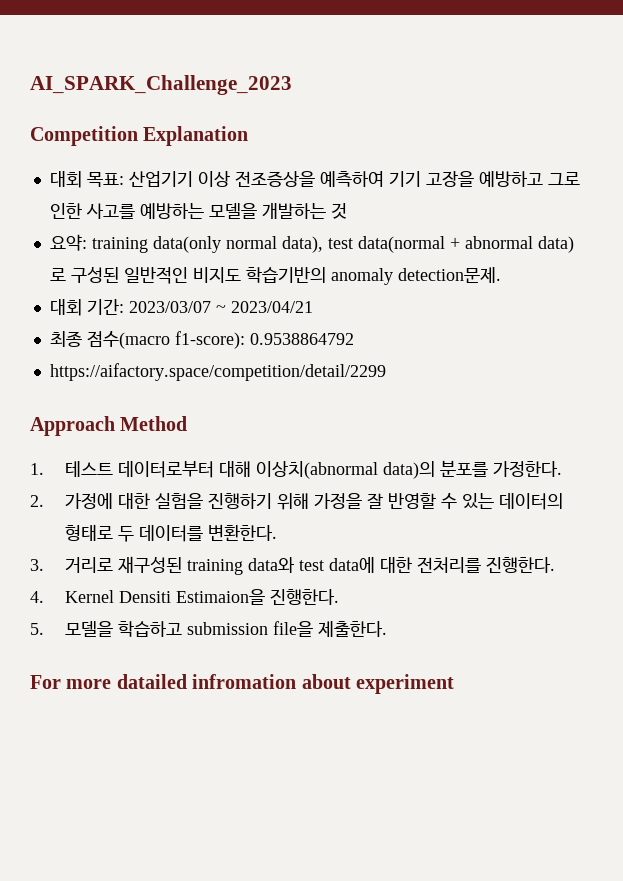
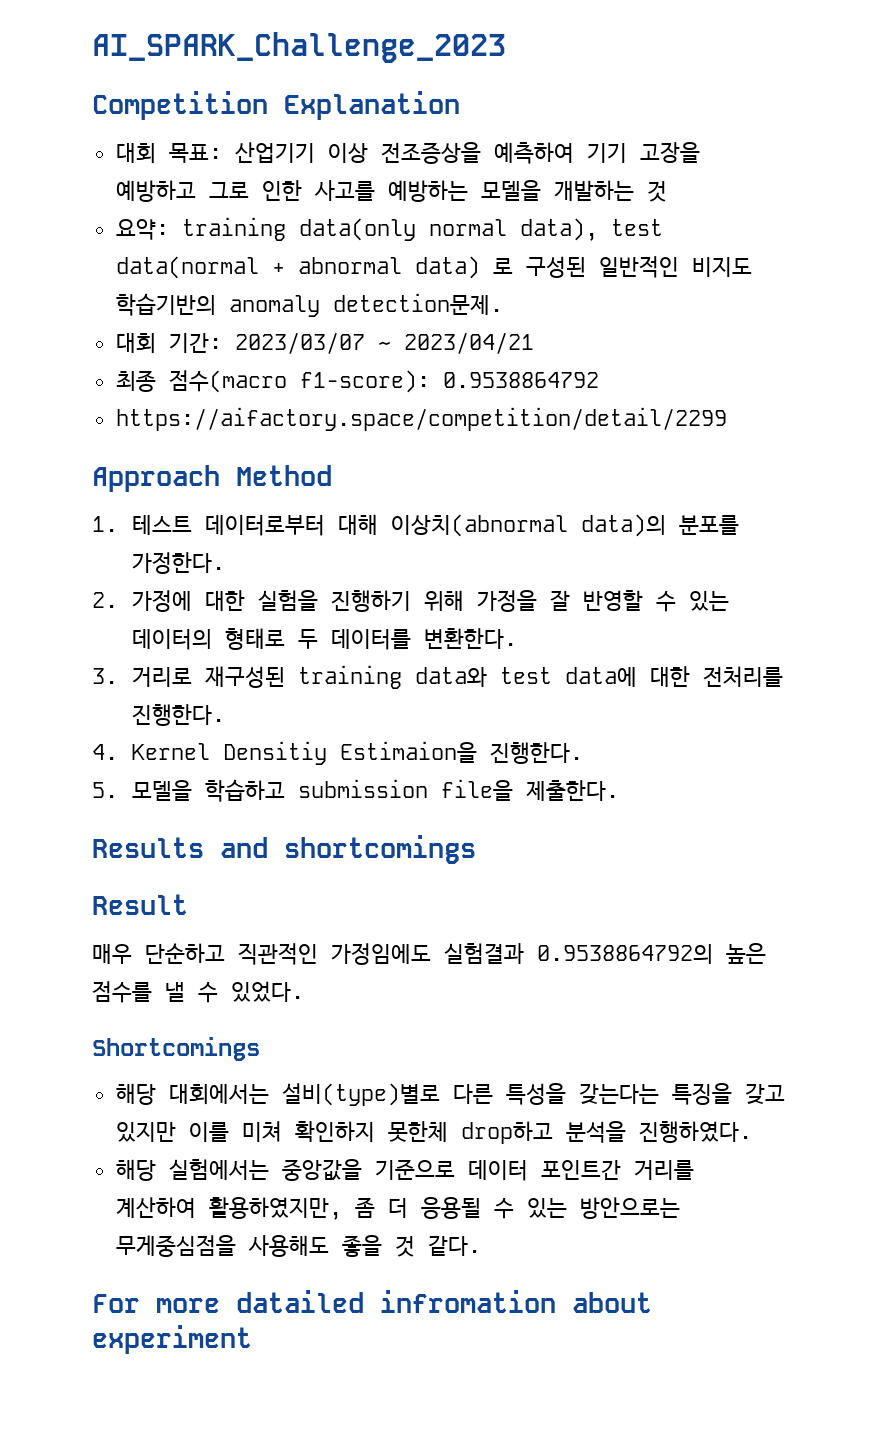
- 4. Kernel Densiti Estimaion을 진행한다.
+ 4. Kernel Densitiy Estimaion을 진행한다.
+ Results and shortcomings
+ Result
+ 매우 단순하고 직관적인 가정임에도 실험결과 0.9538864792의 높은 점수를 낼 수 있었다.
+ Shortcomings
+ 해당 대회에서는 설비(type)별로 다른 특성을 갖는다는 특징을 갖고 있지만 이를 미쳐 확인하지 못한체 drop하고 분석을 진행하였다.
+ 해당 실험에서는 중앙값을 기준으로 데이터 포인트간 거리를 계산하여 활용하였지만, 좀 더 응용될 수 있는 방안으로는 무게중심점을 사용해도 좋을 것 같다.

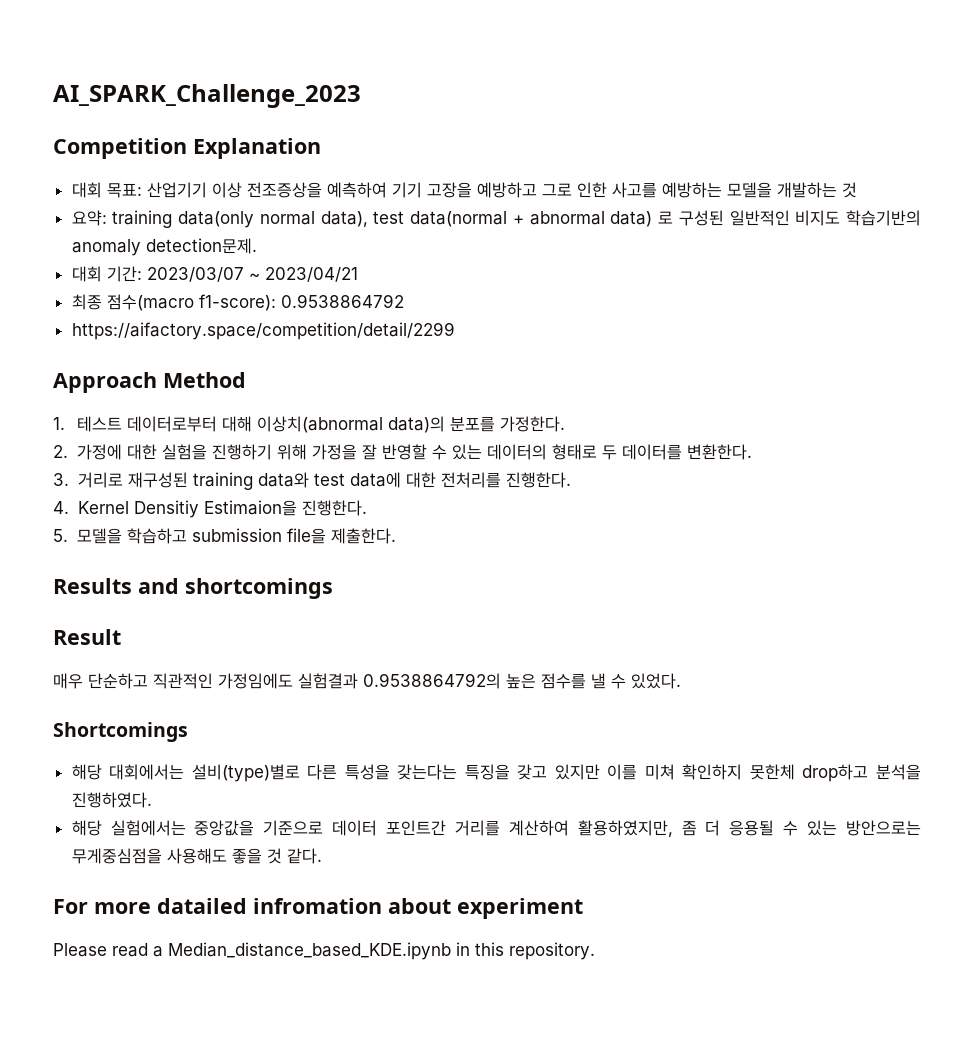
+ Please read a Median_distance_based_KDE.ipynb in this repository.

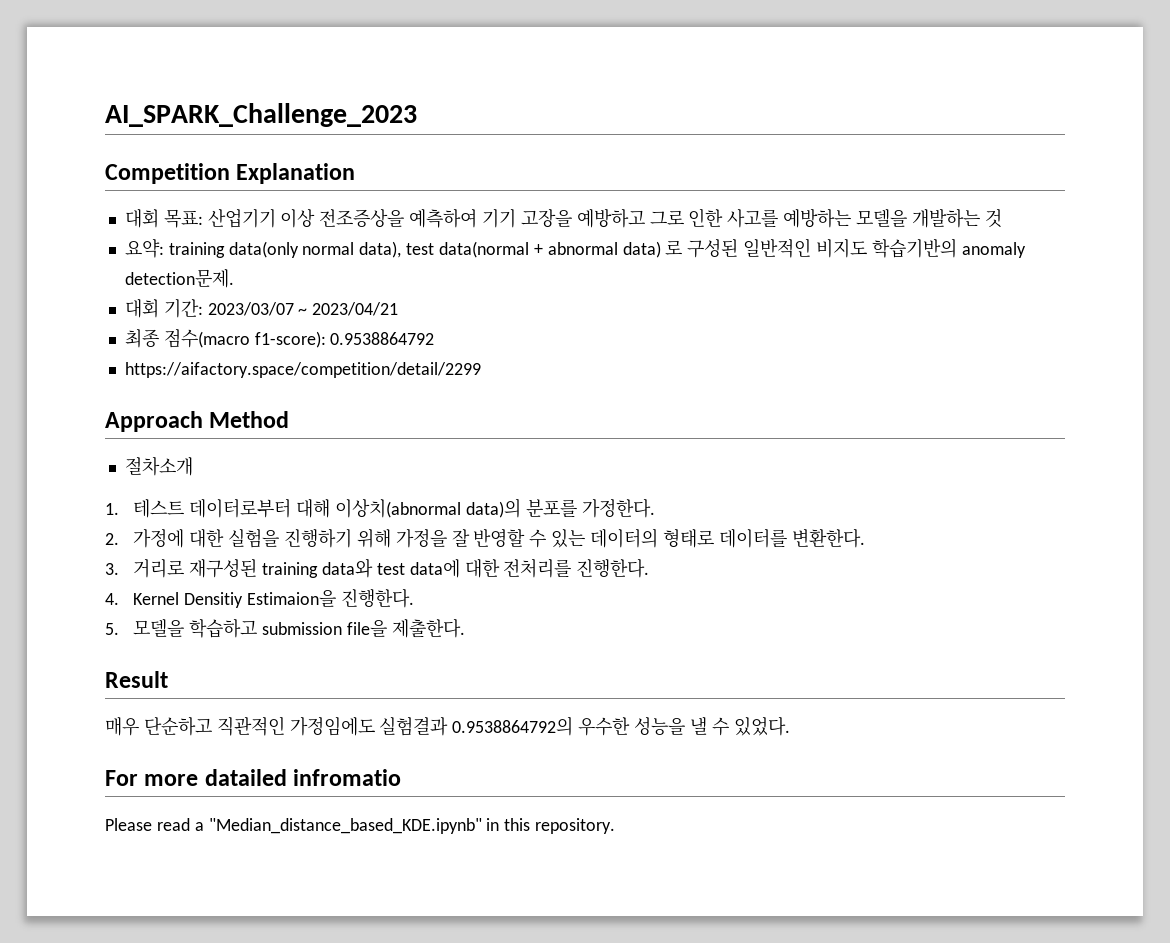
+ 절차소개
- 2. 가정에 대한 실험을 진행하기 위해 가정을 잘 반영할 수 있는 데이터의 형태로 두 데이터를 변환한다.
+ 2. 가정에 대한 실험을 진행하기 위해 가정을 잘 반영할 수 있는 데이터의 형태로 데이터를 변환한다.
- Results and shortcomings
- 매우 단순하고 직관적인 가정임에도 실험결과 0.9538864792의 높은 점수를 낼 수 있었다.
+ 매우 단순하고 직관적인 가정임에도 실험결과 0.9538864792의 우수한 성능을 낼 수 있었다.
- Shortcomings
- 해당 대회에서는 설비(type)별로 다른 특성을 갖는다는 특징을 갖고 있지만 이를 미쳐 확인하지 못한체 drop하고 분석을 진행하였다.
- 해당 실험에서는 중앙값을 기준으로 데이터 포인트간 거리를 계산하여 활용하였지만, 좀 더 응용될 수 있는 방안으로는 무게중심점을 사용해도 좋을 것 같다.
- For more datailed infromation about experiment
+ For more datailed infromatio
- Please read a Median_distance_based_KDE.ipynb in this repository.
+ Please read a "Median_distance_based_KDE.ipynb" in this repository.

